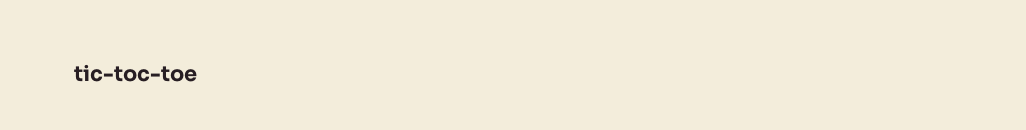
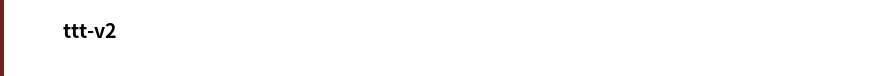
- tic-toc-toe
+ ttt-v2

